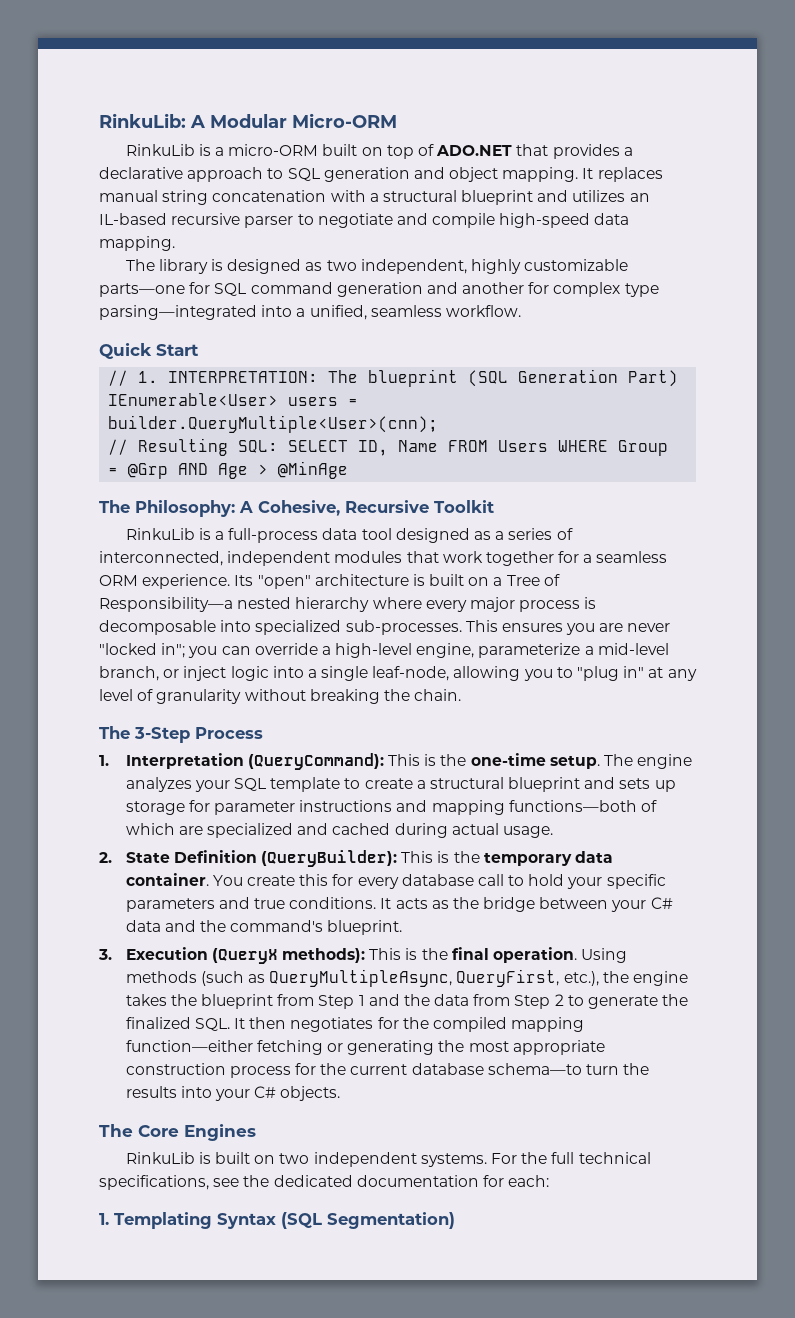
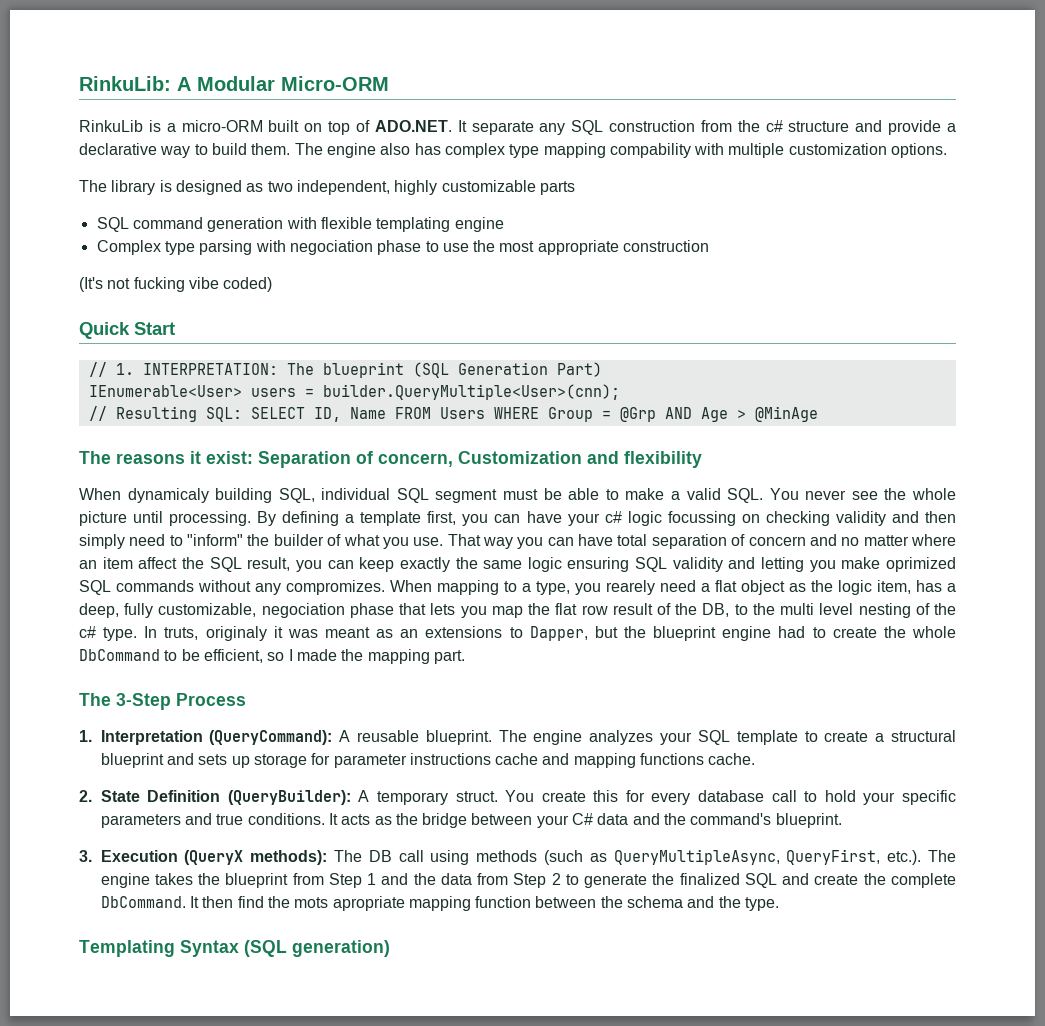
- RinkuLib is a micro-ORM built on top of ADO.NET that provides a declarative approach to SQL generation and object mapping. It replaces manual string concatenation with a structural blueprint and utilizes an IL-based recursive parser to negotiate and compile high-speed data mapping.
+ RinkuLib is a micro-ORM built on top of ADO.NET. It separate any SQL construction from the c# structure and provide a declarative way to build them. The engine also has complex type mapping compability with multiple customization options.
- The library is designed as two independent, highly customizable parts—one for SQL command generation and another for complex type parsing—integrated into a unified, seamless workflow.
+ The library is designed as two independent, highly customizable parts
+ SQL command generation with flexible templating engine
+ Complex type parsing with negociation phase to use the most appropriate construction
+ (It's not fucking vibe coded)
- The Philosophy: A Cohesive, Recursive Toolkit
- RinkuLib is a full-process data tool designed as a series of interconnected, independent modules that work together for a seamless ORM experience. Its "open" architecture is built on a Tree of Responsibility—a nested hierarchy where every major process is decomposable into specialized sub-processes. This ensures you are never "locked in"; you can override a high-level engine, parameterize a mid-level branch, or inject logic into a single leaf-node, allowing you to "plug in" at any level of granularity without breaking the chain.
+ The reasons it exist: Separation of concern, Customization and flexibility
+ When dynamicaly building SQL, individual SQL segment must be able to make a valid SQL. You never see the whole picture until processing. By defining a template first, you can have your c# logic focussing on checking validity and then simply need to "inform" the builder of what you use. That way you can have total separation of concern and no matter where an item affect the SQL result, you can keep exactly the same logic ensuring SQL validity and letting you make oprimized SQL commands without any compromizes. When mapping to a type, you rearely need a flat object as the logic item, has a deep, fully customizable, negociation phase that lets you map the flat row result of the DB, to the multi level nesting of the c# type. In truts, originaly it was meant as an extensions to Dapper, but the blueprint engine had to create the whole DbCommand to be efficient, so I made the mapping part.
- 1. Interpretation (QueryCommand): This is the one-time setup.
+ 1. Interpretation (QueryCommand): A reusable blueprint.
- The engine analyzes your SQL template to create a structural blueprint and sets up storage for parameter instructions and mapping functions—both of which are specialized and cached during actual usage.
- 2. State Definition (QueryBuilder): This is the temporary data container.
+ The engine analyzes your SQL template to create a structural blueprint and sets up storage for parameter instructions cache and mapping functions cache.
+ 2. State Definition (QueryBuilder): A temporary struct.
- 3. Execution (QueryX methods): This is the final operation. Using methods (such as QueryMultipleAsync, QueryFirst, etc.), the engine takes the blueprint from Step 1 and the data from Step 2 to generate the finalized SQL. It then negotiates for the compiled mapping function—either fetching or generating the most appropriate construction process for the current database schema—to turn the results into your C# objects.
- The Core Engines
- RinkuLib is built on two independent systems. For the full technical specifications, see the dedicated documentation for each:
- 1. Templating Syntax (SQL Segmentation)
+ 3. Execution (QueryX methods): The DB call using methods (such as QueryMultipleAsync, QueryFirst, etc.). The engine takes the blueprint from Step 1 and the data from Step 2 to generate the finalized SQL and create the complete DbCommand. It then find the mots apropriate mapping function between the schema and the type.
+ Templating Syntax (SQL generation)

